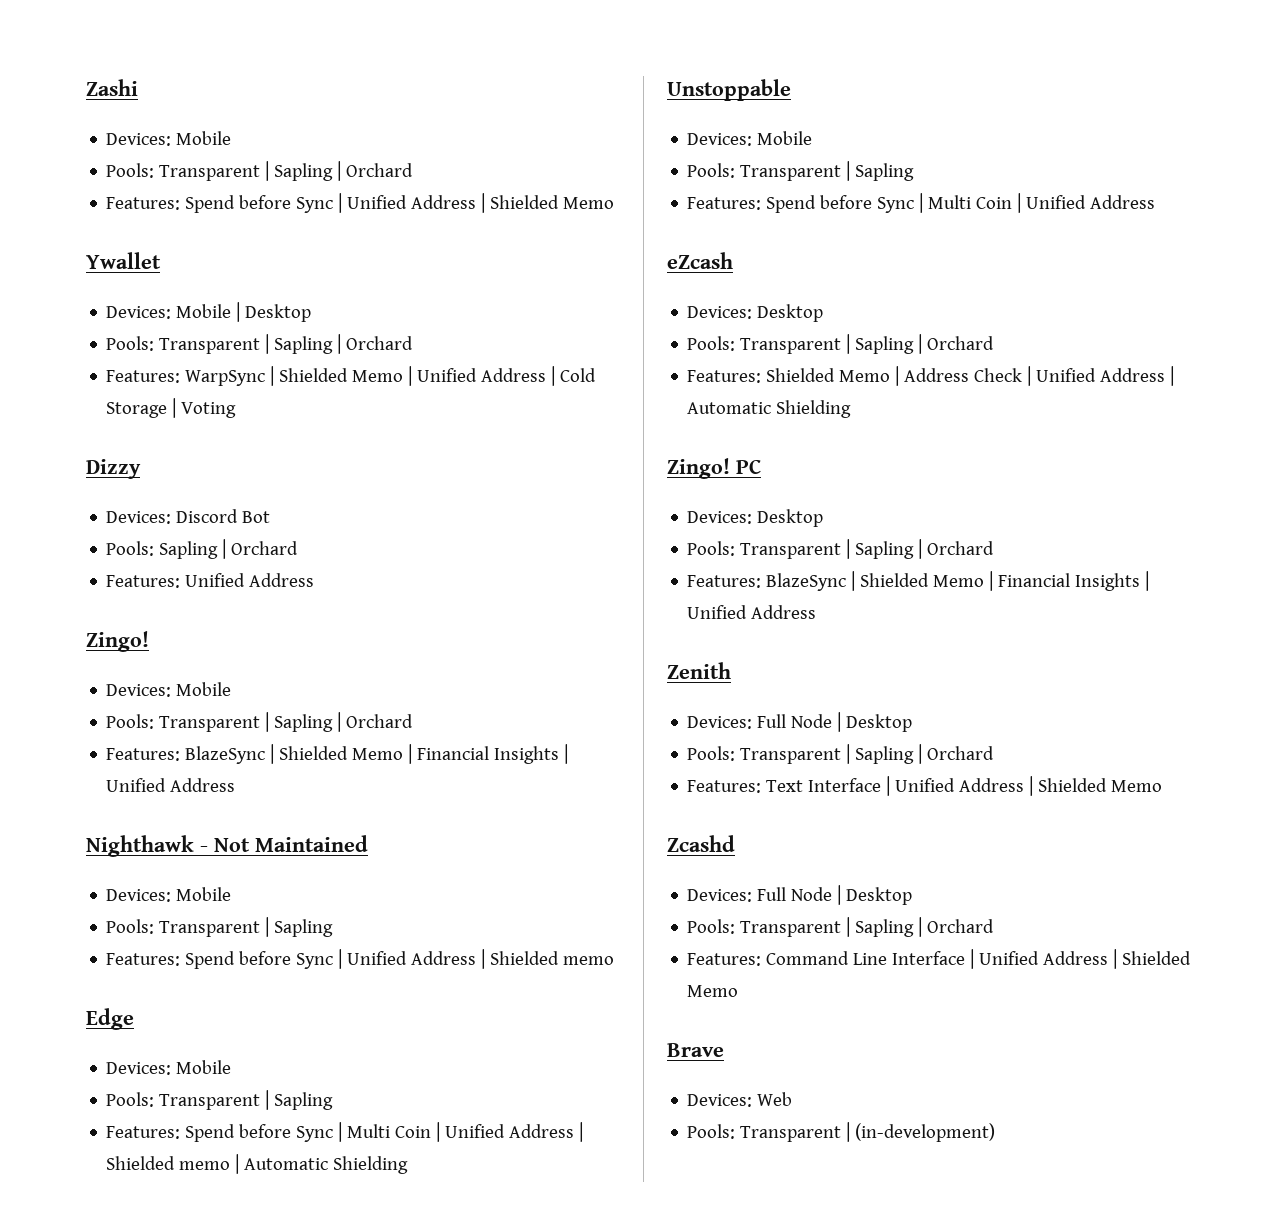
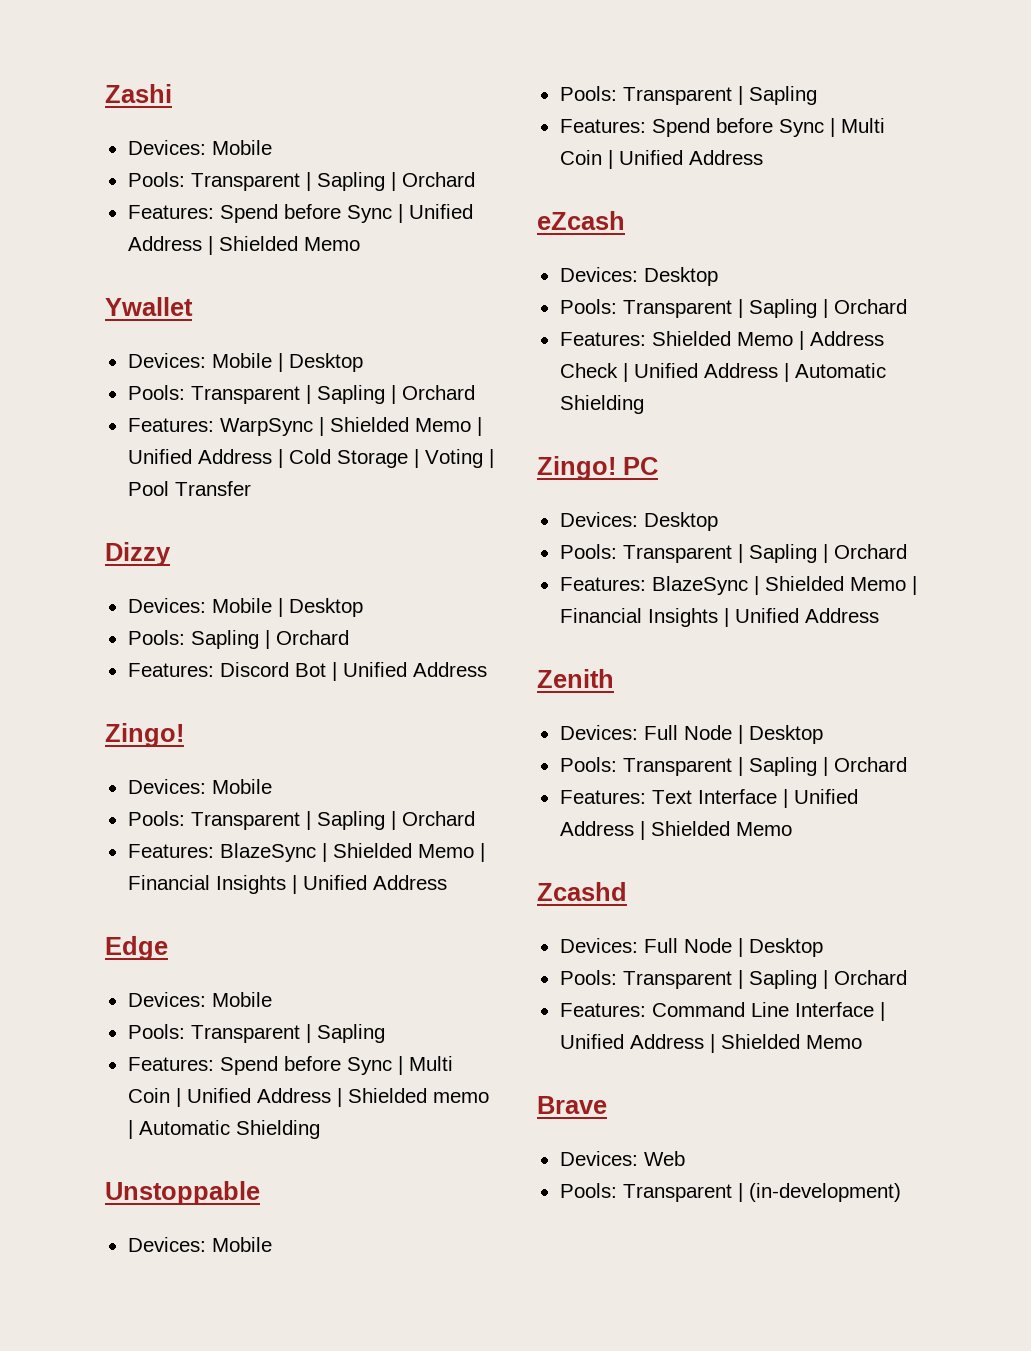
- Features: WarpSync | Shielded Memo | Unified Address | Cold Storage | Voting
+ Features: WarpSync | Shielded Memo | Unified Address | Cold Storage | Voting | Pool Transfer
  Dizzy
- Devices: Discord Bot
+ Devices: Mobile | Desktop
- Features: Unified Address
+ Features: Discord Bot | Unified Address
- Nighthawk - Not Maintained
- Devices: Mobile
- Pools: Transparent | Sapling
- Features: Spend before Sync | Unified Address | Shielded memo

